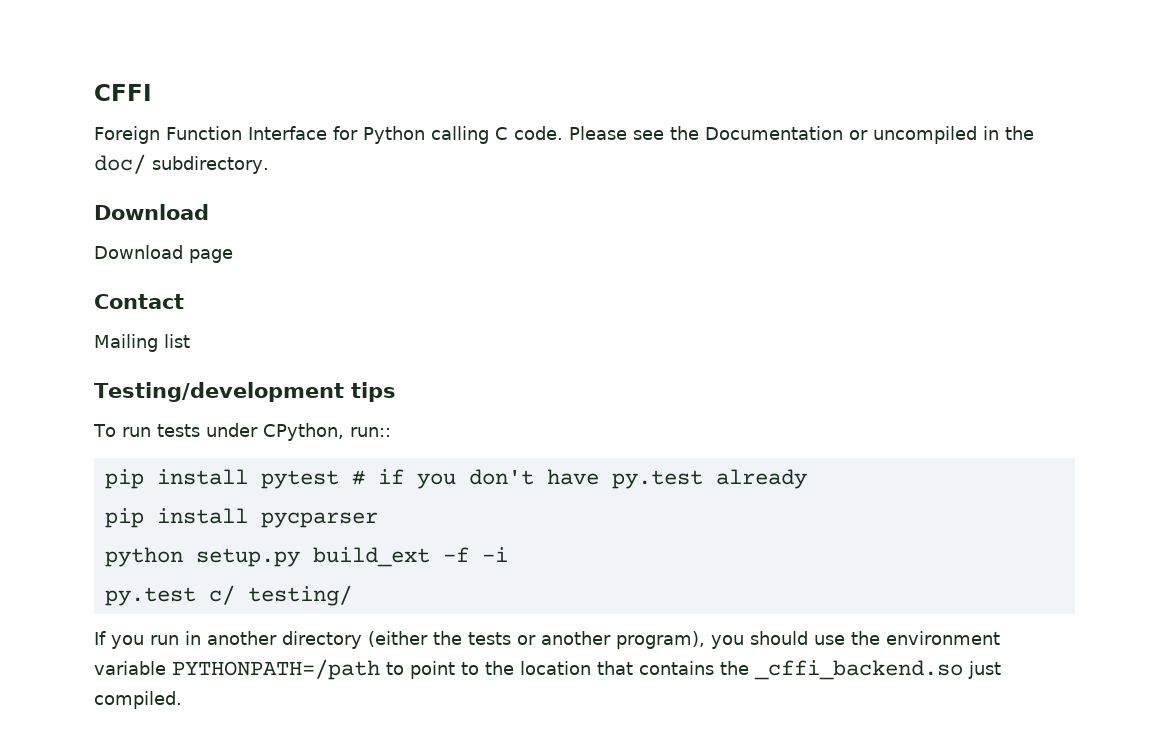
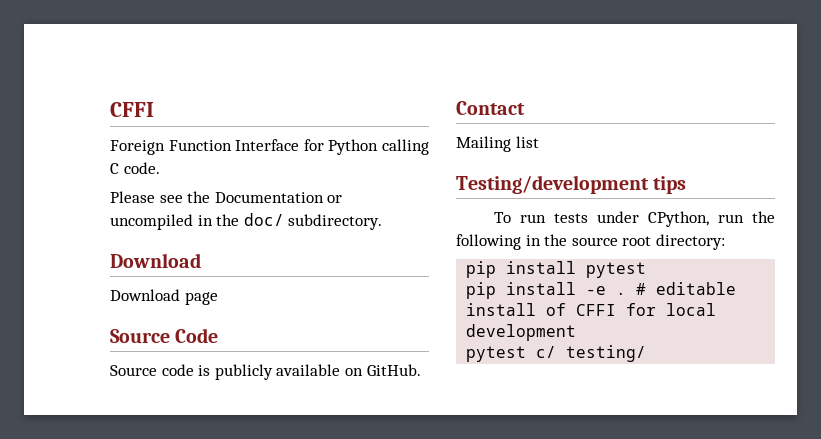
- Foreign Function Interface for Python calling C code. Please see the Documentation or uncompiled in the doc/ subdirectory.
+ Foreign Function Interface for Python calling C code.
+ Please see the Documentation or uncompiled in the doc/ subdirectory.
+ Source Code
+ Source code is publicly available on GitHub.
- To run tests under CPython, run::
- pip install pytest # if you don't have py.test already
- pip install pycparser
- python setup.py build_ext -f -i
- py.test c/ testing/
- If you run in another directory (either the tests or another program), you should use the environment variable PYTHONPATH=/path to point to the location that contains the _cffi_backend.so just compiled.
+ To run tests under CPython, run the following in the source root directory:
+ pip install pytest
+ pip install -e . # editable install of CFFI for local development
+ pytest c/ testing/

